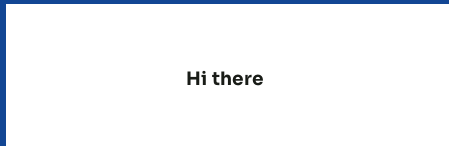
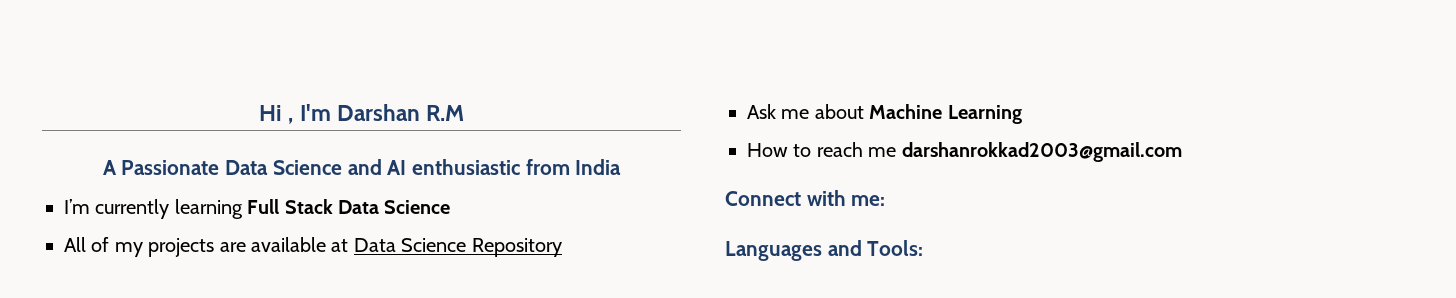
- Hi there
+ Hi , I'm Darshan R.M
+ A Passionate Data Science and AI enthusiastic from India
+ I’m currently learning Full Stack Data Science
+ All of my projects are available at Data Science Repository
+ Ask me about Machine Learning
+ How to reach me darshanrokkad2003@gmail.com
+ Connect with me:
+ Languages and Tools:

